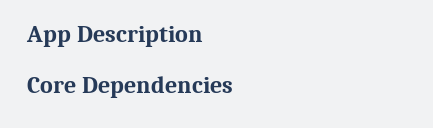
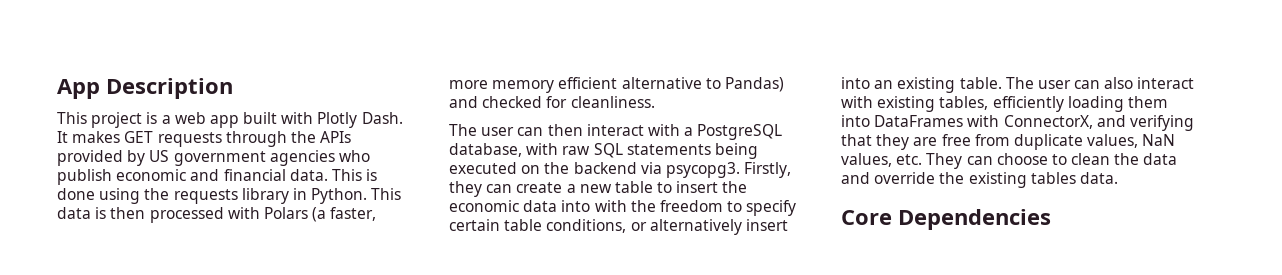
+ This project is a web app built with Plotly Dash. It makes GET requests through the APIs provided by US government agencies who publish economic and financial data. This is done using the requests library in Python. This data is then processed with Polars (a faster, more memory efficient alternative to Pandas) and checked for cleanliness.
+ The user can then interact with a PostgreSQL database, with raw SQL statements being executed on the backend via psycopg3. Firstly, they can create a new table to insert the economic data into with the freedom to specify certain table conditions, or alternatively insert into an existing table. The user can also interact with existing tables, efficiently loading them into DataFrames with ConnectorX, and verifying that they are free from duplicate values, NaN values, etc. They can choose to clean the data and override the existing tables data.

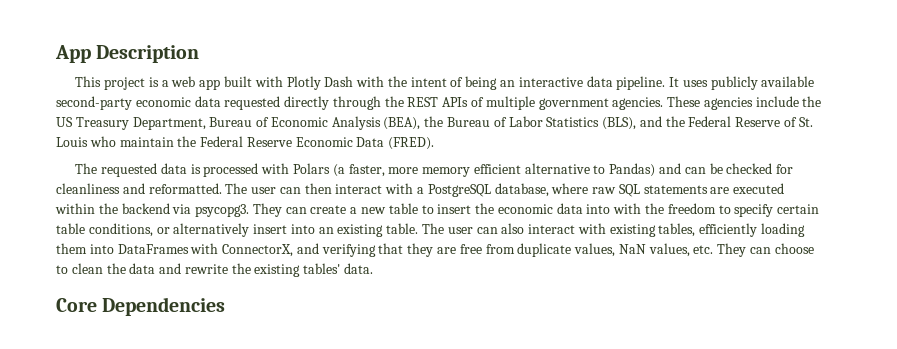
- This project is a web app built with Plotly Dash. It makes GET requests through the APIs provided by US government agencies who publish economic and financial data. This is done using the requests library in Python. This data is then processed with Polars (a faster, more memory efficient alternative to Pandas) and checked for cleanliness.
- The user can then interact with a PostgreSQL database, with raw SQL statements being executed on the backend via psycopg3.
+ This project is a web app built with Plotly Dash with the intent of being an interactive data pipeline. It uses publicly available second-party economic data requested directly through the REST APIs of multiple government agencies. These agencies include the US Treasury Department, Bureau of Economic Analysis (BEA), the Bureau of Labor Statistics (BLS), and the Federal Reserve of St. Louis who maintain the Federal Reserve Economic Data (FRED).
+ The requested data is processed with Polars (a faster, more memory efficient alternative to Pandas) and can be checked for cleanliness and reformatted. The user can then interact with a PostgreSQL database, where raw SQL statements are executed within the backend via psycopg3.
- Firstly, they can create a new table to insert the economic data into with the freedom to specify certain table conditions, or alternatively insert into an existing table.
+ They can create a new table to insert the economic data into with the freedom to specify certain table conditions, or alternatively insert into an existing table.
- The user can also interact with existing tables, efficiently loading them into DataFrames with ConnectorX, and verifying that they are free from duplicate values, NaN values, etc. They can choose to clean the data and override the existing tables data.
+ The user can also interact with existing tables, efficiently loading them into DataFrames with ConnectorX, and verifying that they are free from duplicate values, NaN values, etc. They can choose to clean the data and rewrite the existing tables' data.

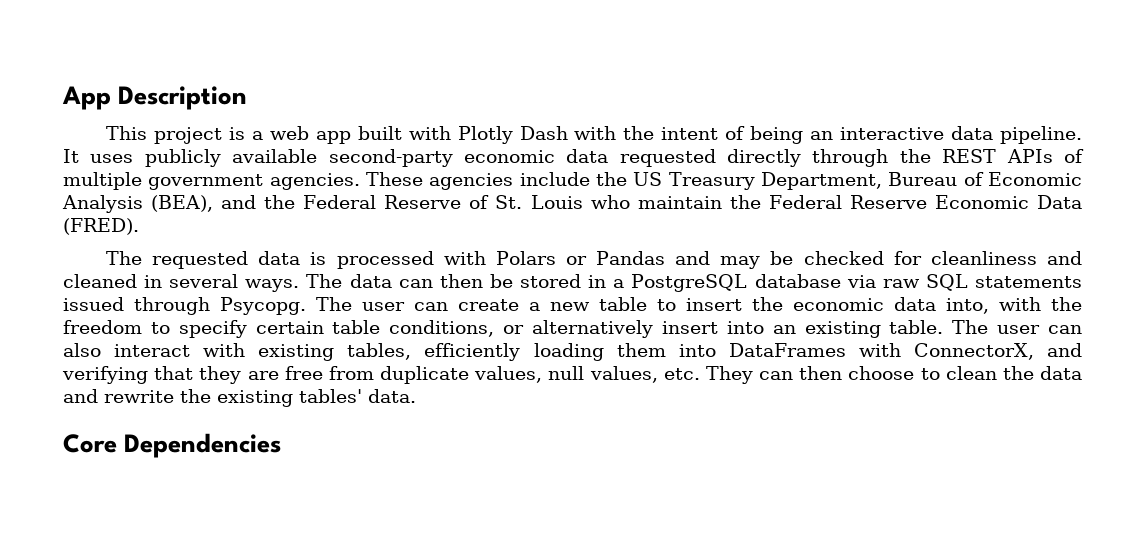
- These agencies include the US Treasury Department, Bureau of Economic Analysis (BEA), the Bureau of Labor Statistics (BLS), and the Federal Reserve of St. Louis who maintain the Federal Reserve Economic Data (FRED).
+ These agencies include the US Treasury Department, Bureau of Economic Analysis (BEA), and the Federal Reserve of St. Louis who maintain the Federal Reserve Economic Data (FRED).
- The requested data is processed with Polars (a faster, more memory efficient alternative to Pandas) and can be checked for cleanliness and reformatted. The user can then interact with a PostgreSQL database, where raw SQL statements are executed within the backend via psycopg3. They can create a new table to insert the economic data into with the freedom to specify certain table conditions, or alternatively insert into an existing table.
+ The requested data is processed with Polars or Pandas and may be checked for cleanliness and cleaned in several ways. The data can then be stored in a PostgreSQL database via raw SQL statements issued through Psycopg. The user can create a new table to insert the economic data into, with the freedom to specify certain table conditions, or alternatively insert into an existing table.
- The user can also interact with existing tables, efficiently loading them into DataFrames with ConnectorX, and verifying that they are free from duplicate values, NaN values, etc. They can choose to clean the data and rewrite the existing tables' data.
+ The user can also interact with existing tables, efficiently loading them into DataFrames with ConnectorX, and verifying that they are free from duplicate values, null values, etc. They can then choose to clean the data and rewrite the existing tables' data.

